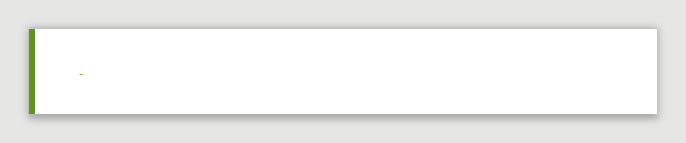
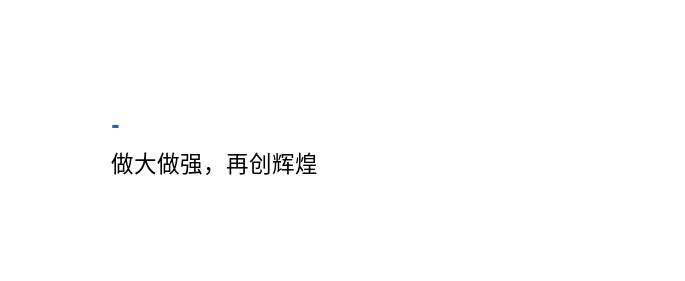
+ 做大做强，再创辉煌

